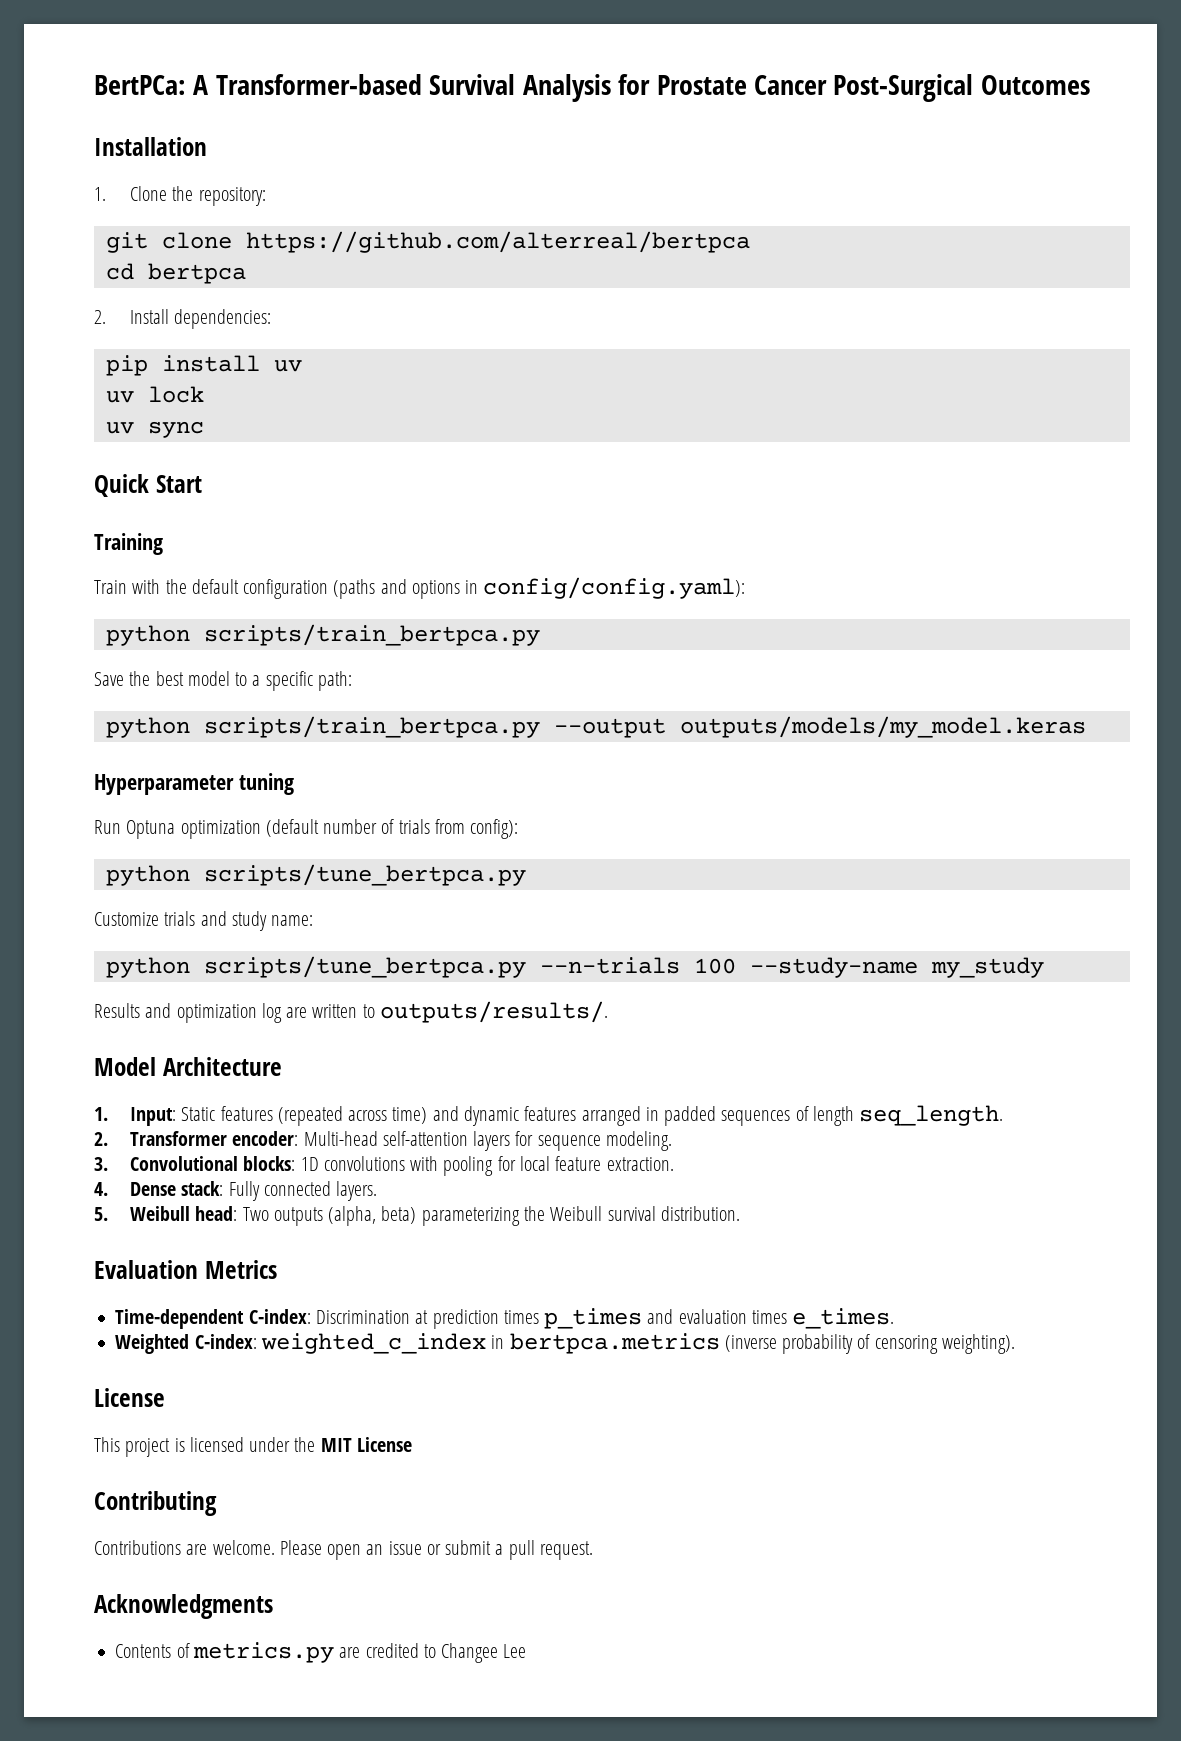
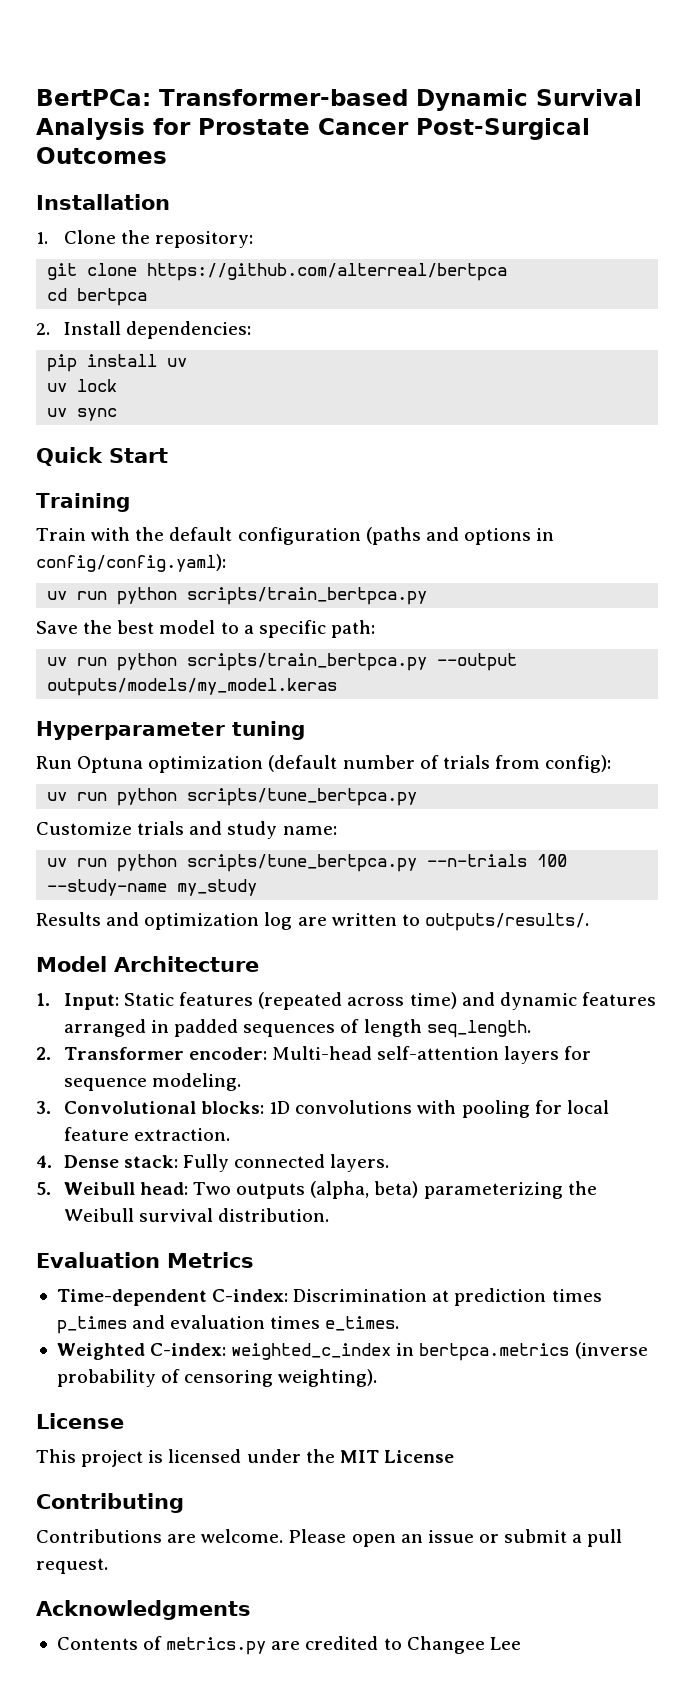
- BertPCa: A Transformer-based Survival Analysis for Prostate Cancer Post-Surgical Outcomes
+ BertPCa: Transformer-based Dynamic Survival Analysis for Prostate Cancer Post-Surgical Outcomes
  Train with the default configuration (paths and options in config/config.yaml):
- python scripts/train_bertpca.py
+ uv run python scripts/train_bertpca.py
- python scripts/train_bertpca.py --output outputs/models/my_model.keras
+ uv run python scripts/train_bertpca.py --output outputs/models/my_model.keras
  Run Optuna optimization (default number of trials from config):
- python scripts/tune_bertpca.py
+ uv run python scripts/tune_bertpca.py
- python scripts/tune_bertpca.py --n-trials 100 --study-name my_study
+ uv run python scripts/tune_bertpca.py --n-trials 100 --study-name my_study

